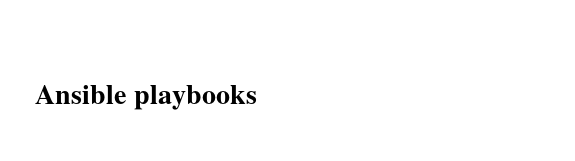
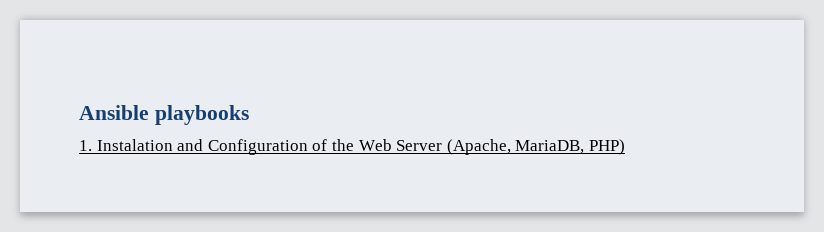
+ 1. Instalation and Configuration of the Web Server (Apache, MariaDB, PHP)

